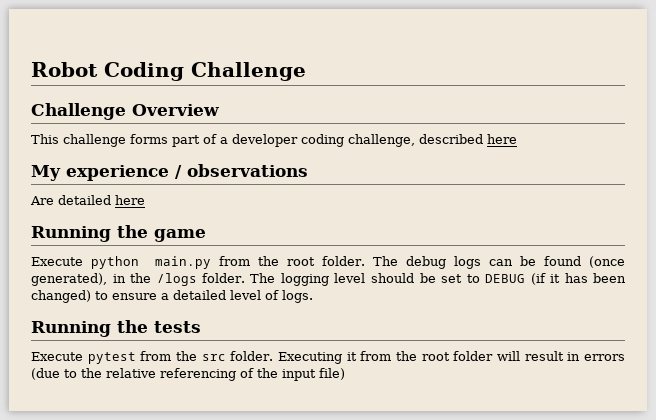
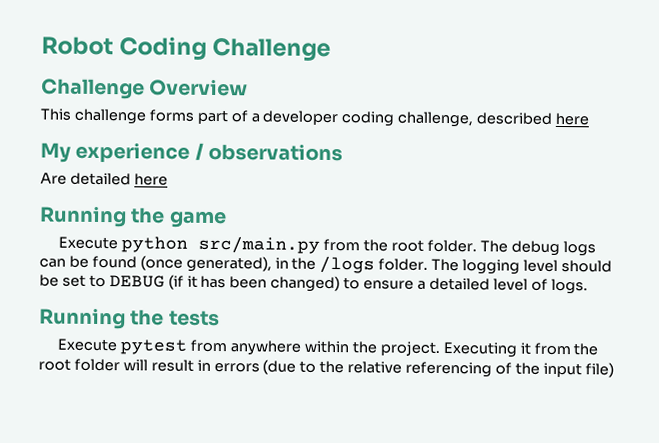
- Execute python main.py from the root folder.
+ Execute python src/main.py from the root folder.
- Execute pytest from the src folder.
+ Execute pytest from anywhere within the project.

